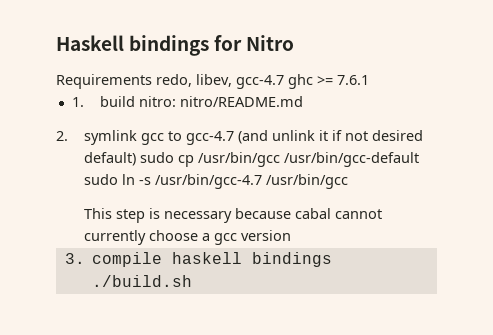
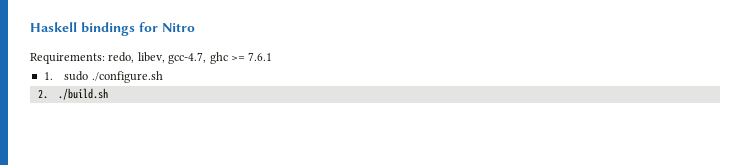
- Requirements redo, libev, gcc-4.7 ghc >= 7.6.1
+ Requirements: redo, libev, gcc-4.7, ghc >= 7.6.1
- 1. build nitro: nitro/README.md
- 2. symlink gcc to gcc-4.7 (and unlink it if not desired default) sudo cp /usr/bin/gcc /usr/bin/gcc-default sudo ln -s /usr/bin/gcc-4.7 /usr/bin/gcc
- This step is necessary because cabal cannot currently choose a gcc version
- 3. compile haskell bindings ./build.sh
+ 1. sudo ./configure.sh
+ 2. ./build.sh

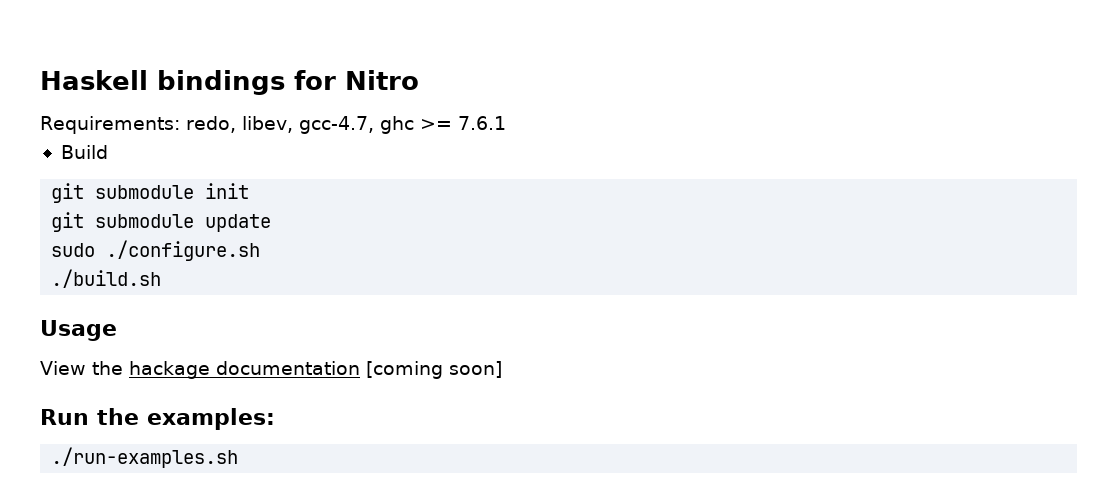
- 1. sudo ./configure.sh
+ Build
+ git submodule init
+ git submodule update
+ sudo ./configure.sh
- 2. ./build.sh
+ ./build.sh
+ Usage
+ View the hackage documentation [coming soon]
+ Run the examples:
+ ./run-examples.sh

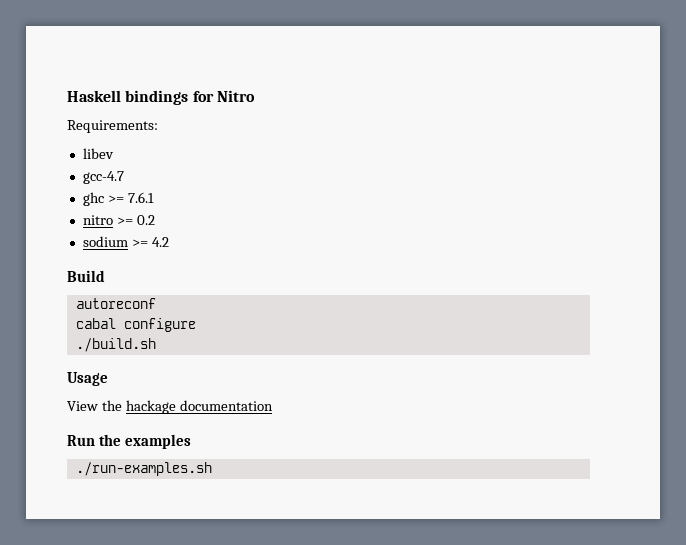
- Requirements: redo, libev, gcc-4.7, ghc >= 7.6.1
+ Requirements:
+ libev
+ gcc-4.7
+ ghc >= 7.6.1
+ nitro >= 0.2
+ sodium >= 4.2
  Build
- git submodule init
- git submodule update
- sudo ./configure.sh
+ autoreconf
+ cabal configure
- View the hackage documentation [coming soon]
+ View the hackage documentation
- Run the examples:
+ Run the examples

